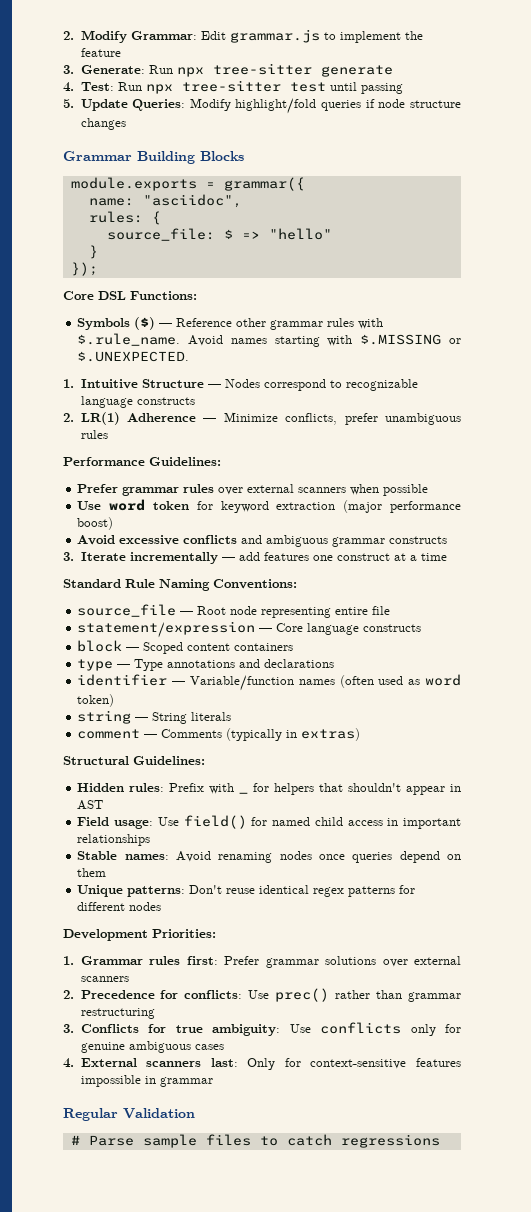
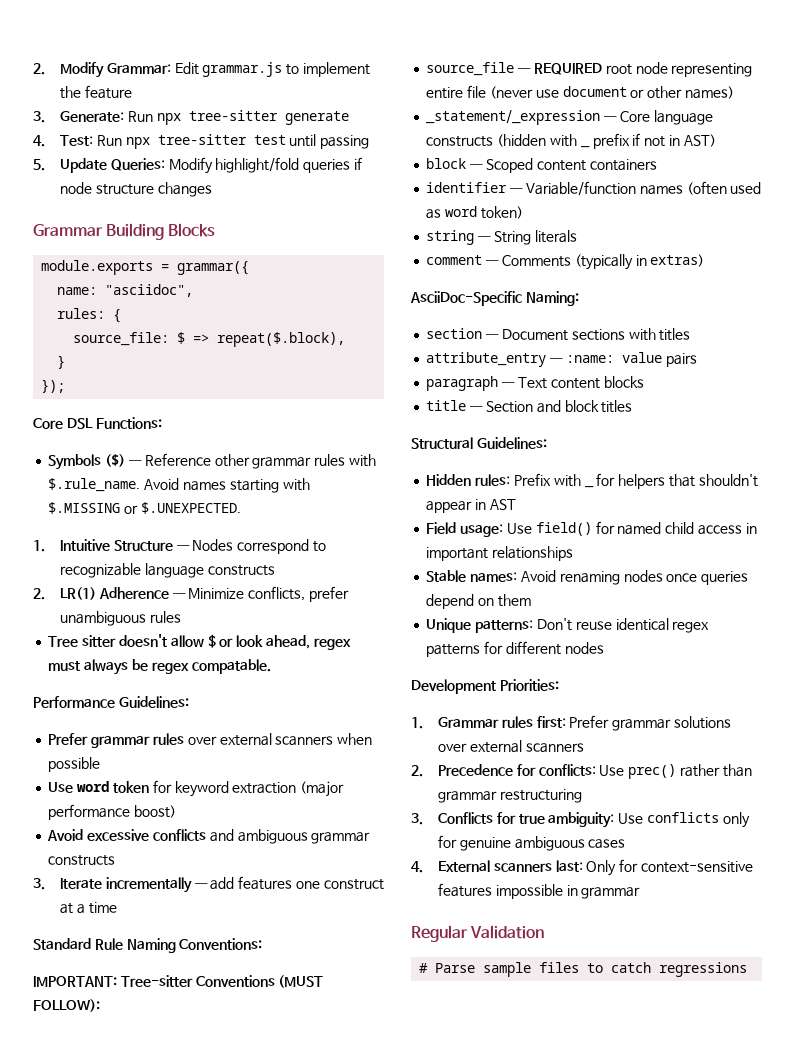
- source_file: $ => "hello"
+ source_file: $ => repeat($.block),
+ Tree sitter doesn't allow $ or look ahead, regex must always be regex compatable.
+ IMPORTANT: Tree-sitter Conventions (MUST FOLLOW):
- source_file — Root node representing entire file
- statement/expression — Core language constructs
+ source_file — REQUIRED root node representing entire file (never use document or other names)
+ _statement/_expression — Core language constructs (hidden with _ prefix if not in AST)
- type — Type annotations and declarations
+ AsciiDoc-Specific Naming:
+ section — Document sections with titles
+ attribute_entry — :name: value pairs
+ paragraph — Text content blocks
+ title — Section and block titles

